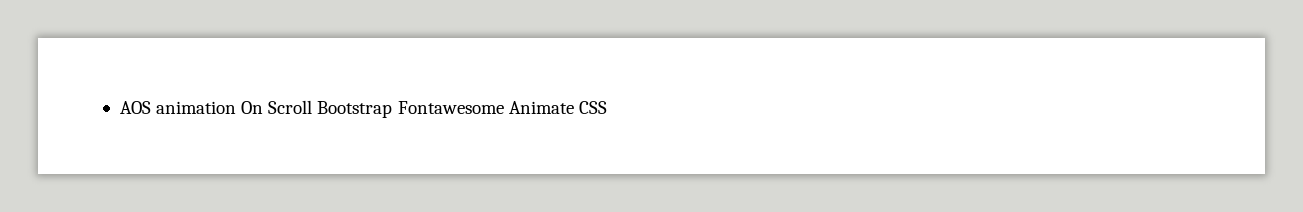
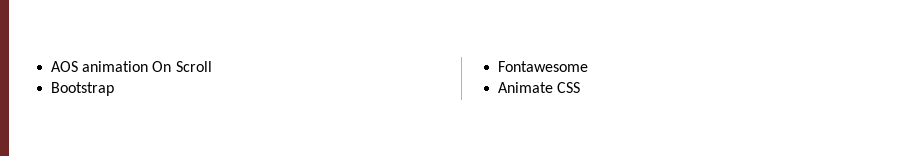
- AOS animation On Scroll Bootstrap Fontawesome Animate CSS
+ AOS animation On Scroll
+ Bootstrap
+ Fontawesome
+ Animate CSS

